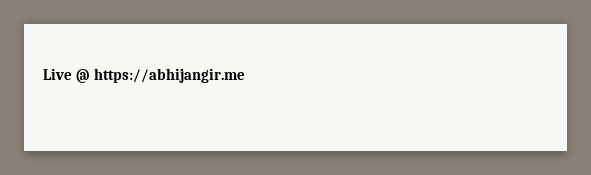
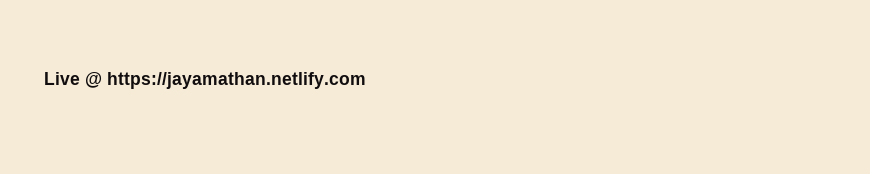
- Live @ https://abhijangir.me
+ Live @ https://jayamathan.netlify.com

